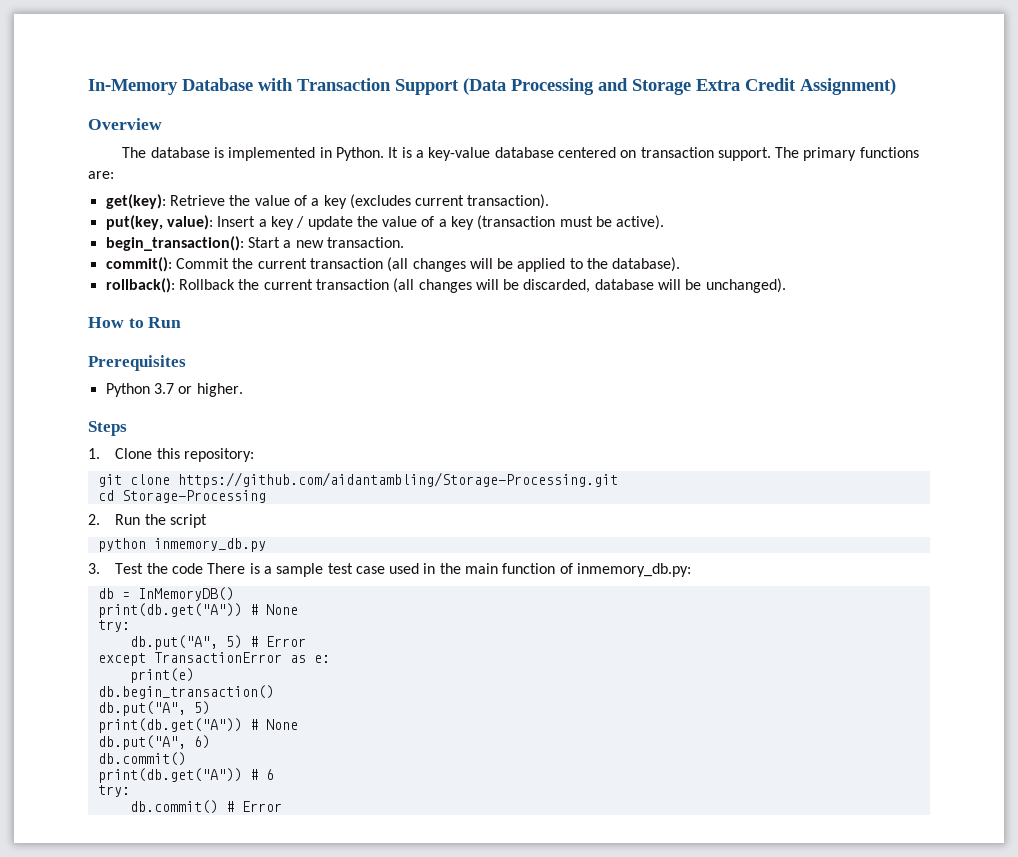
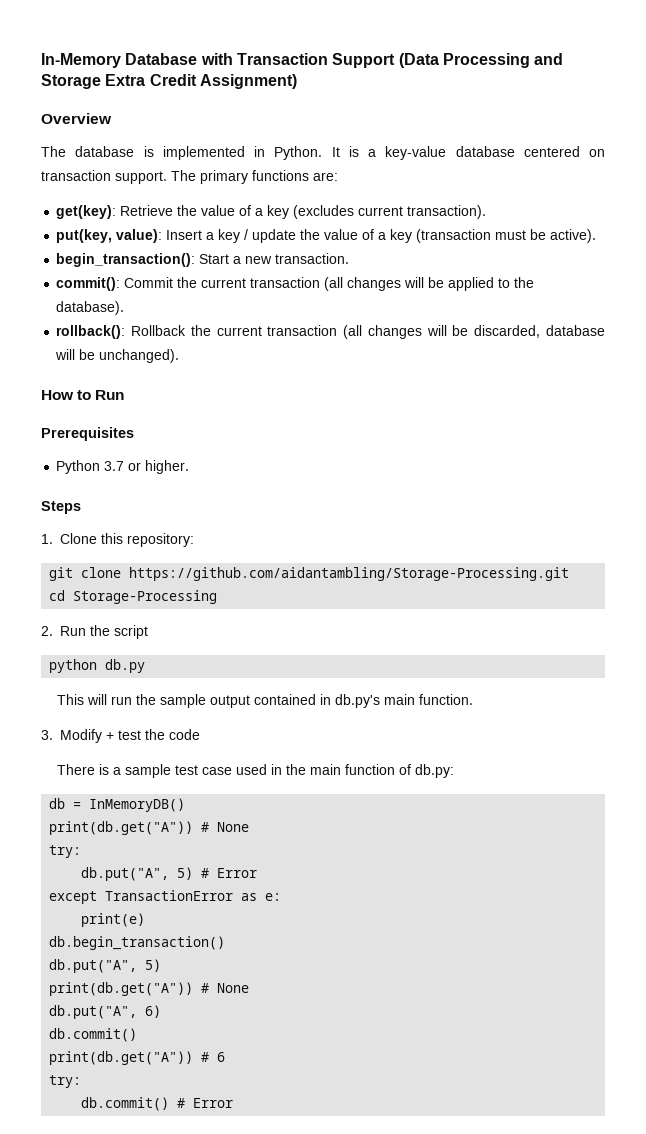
- python inmemory_db.py
- 3. Test the code There is a sample test case used in the main function of inmemory_db.py:
+ python db.py
+ This will run the sample output contained in db.py's main function.
+ 3. Modify + test the code
+ There is a sample test case used in the main function of db.py:

